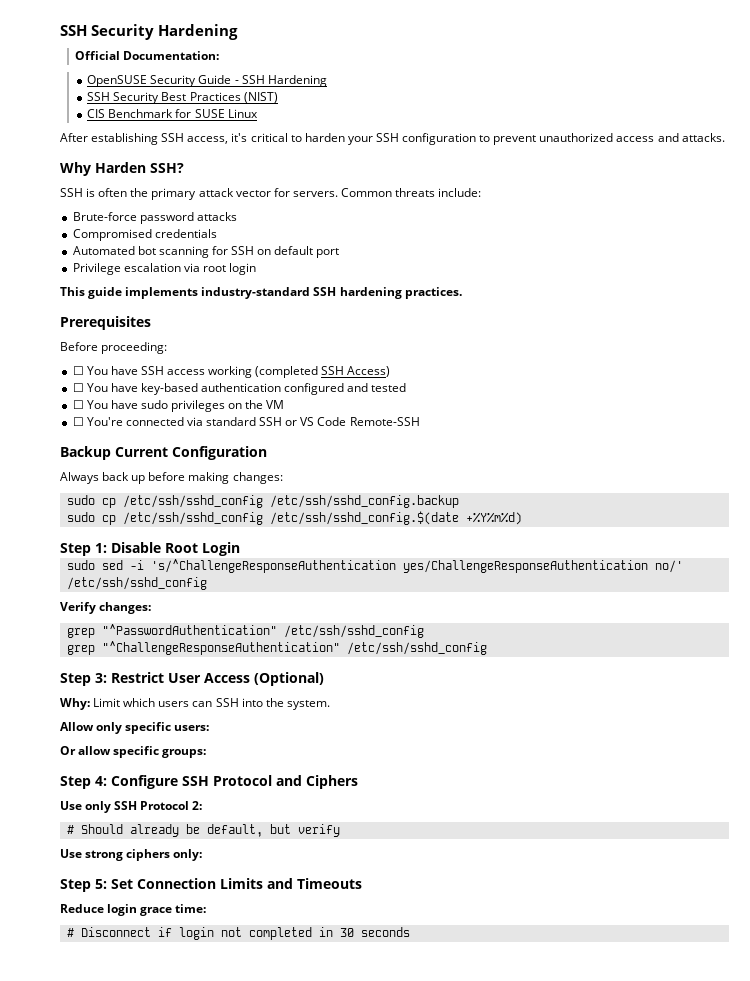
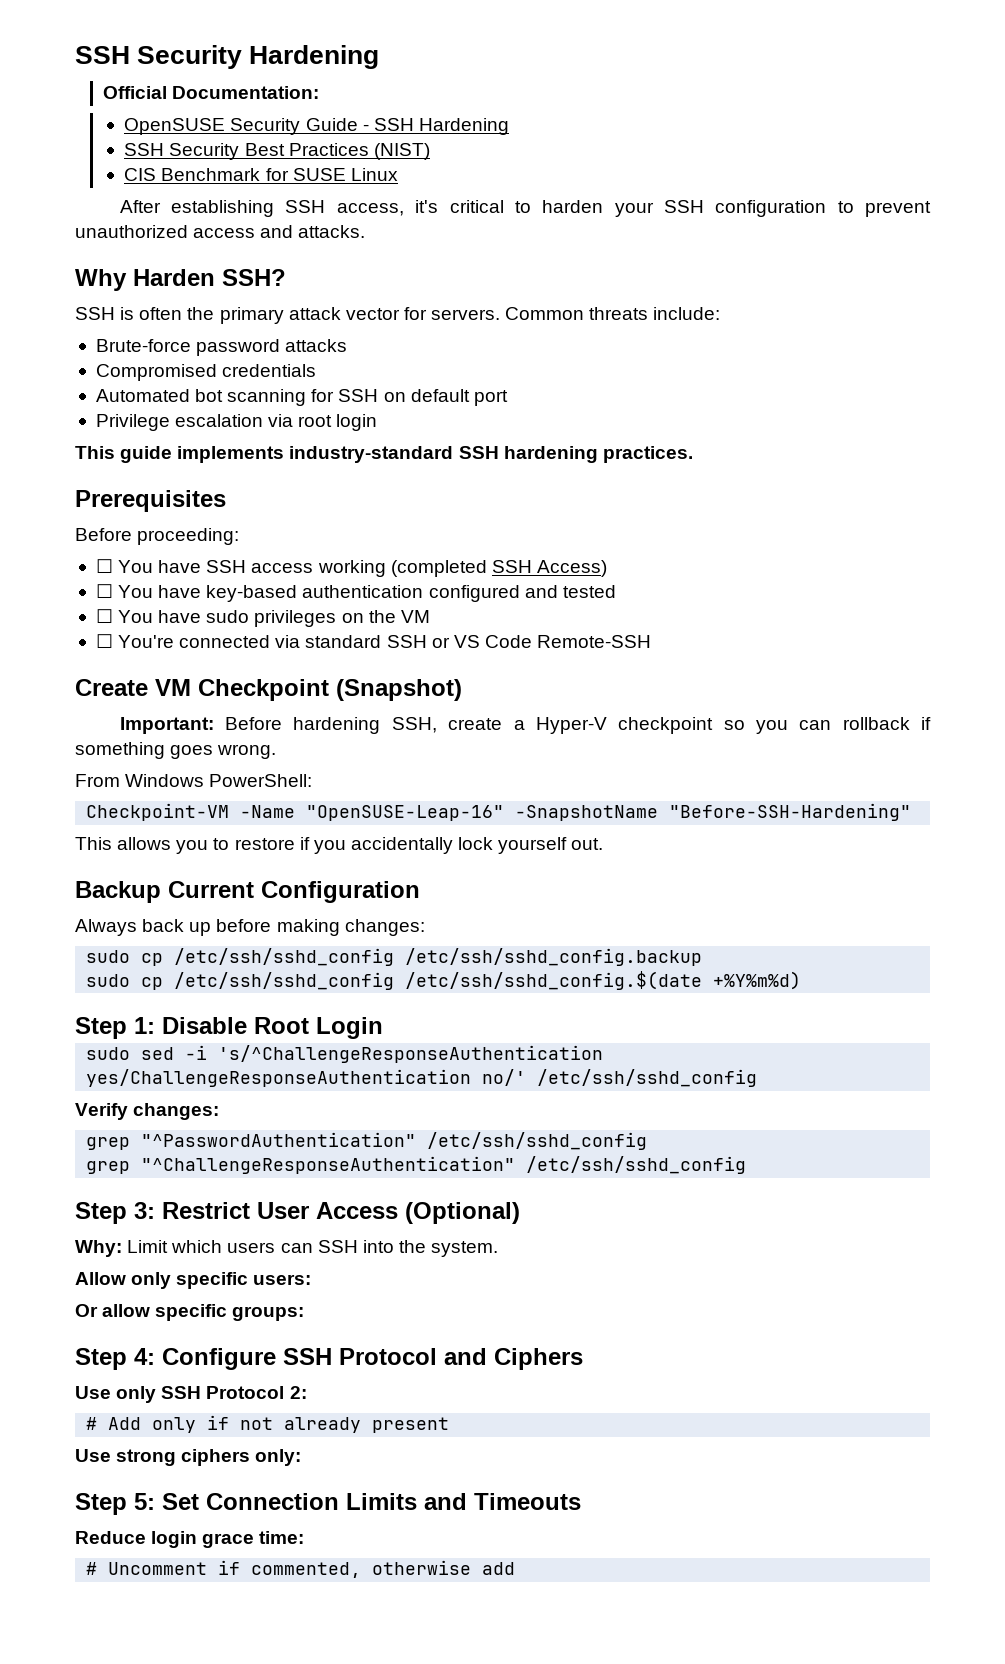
+ Create VM Checkpoint (Snapshot)
+ Important: Before hardening SSH, create a Hyper-V checkpoint so you can rollback if something goes wrong.
+ From Windows PowerShell:
+ Checkpoint-VM -Name "OpenSUSE-Leap-16" -SnapshotName "Before-SSH-Hardening"
+ This allows you to restore if you accidentally lock yourself out.
- # Should already be default, but verify
+ # Add only if not already present
- # Disconnect if login not completed in 30 seconds
+ # Uncomment if commented, otherwise add

